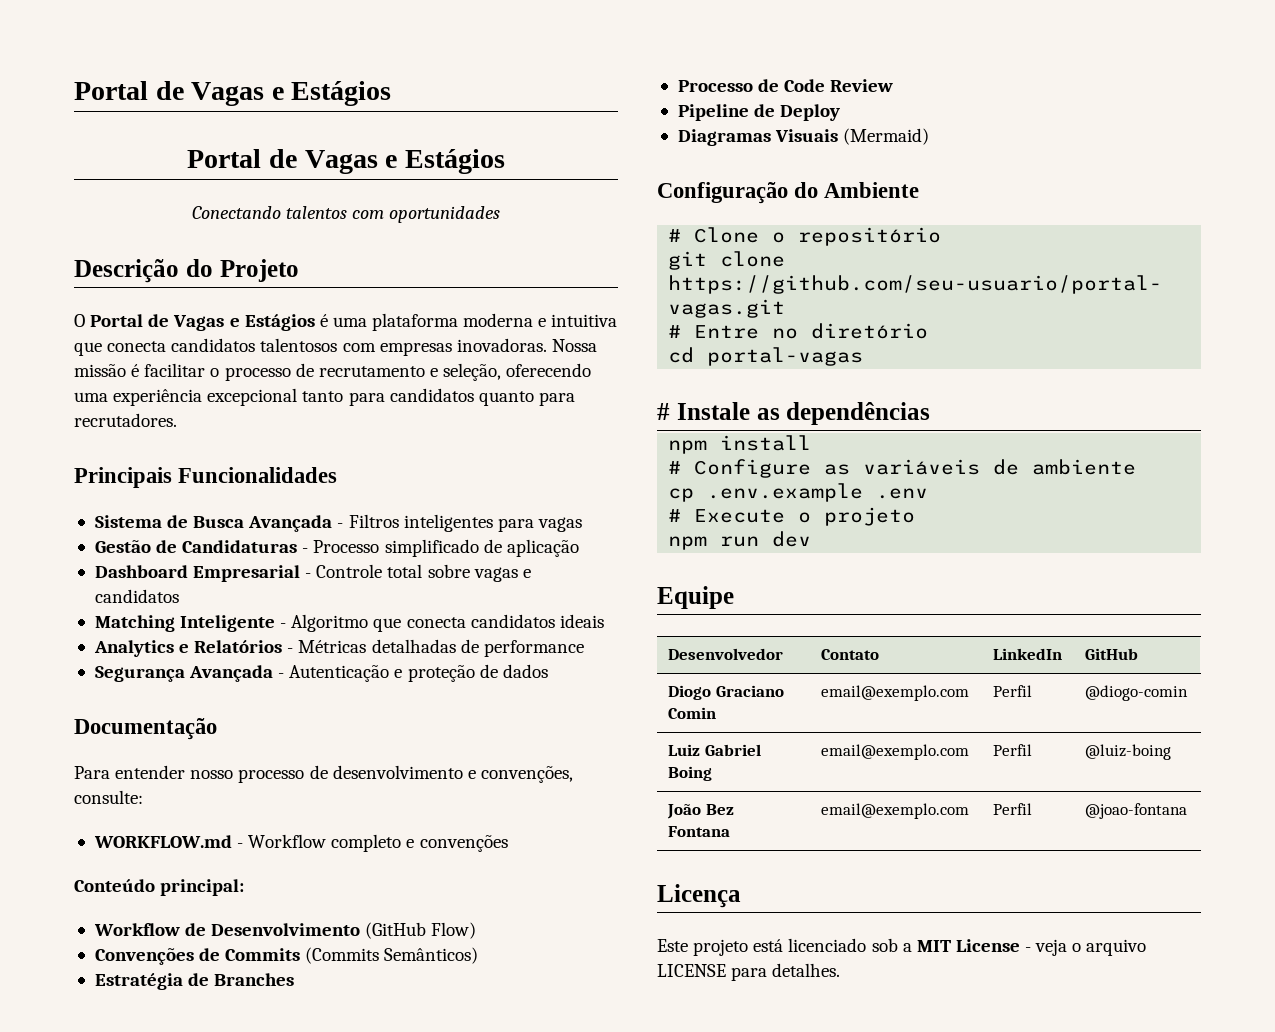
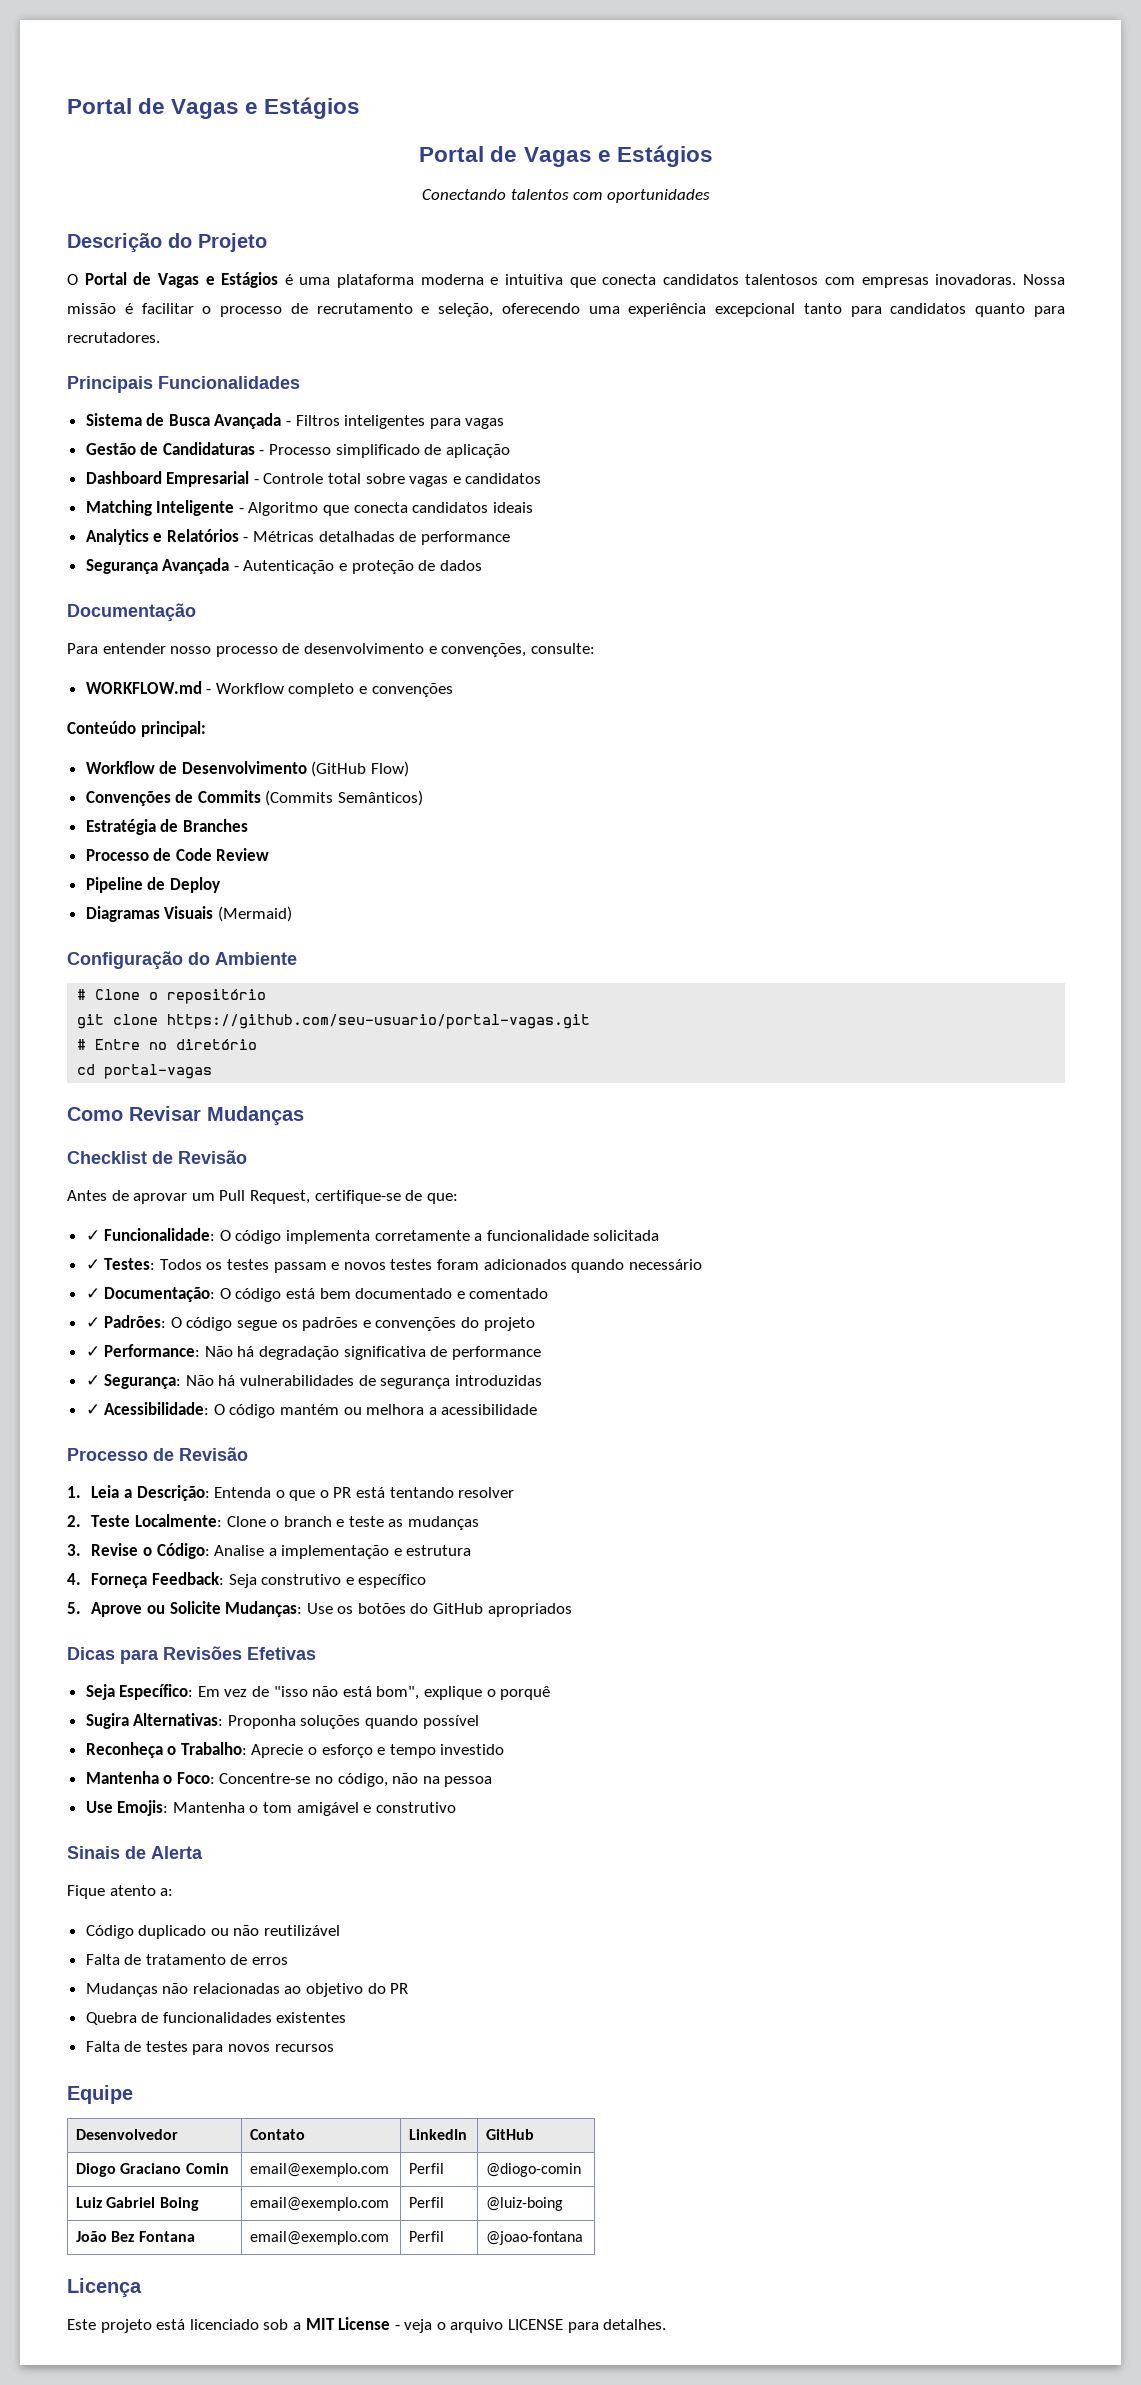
- # Instale as dependências
- npm install
- # Configure as variáveis de ambiente
- cp .env.example .env
- # Execute o projeto
- npm run dev
+ Como Revisar Mudanças
+ Checklist de Revisão
+ Antes de aprovar um Pull Request, certifique-se de que:
+ ✓ Funcionalidade: O código implementa corretamente a funcionalidade solicitada
+ ✓ Testes: Todos os testes passam e novos testes foram adicionados quando necessário
+ ✓ Documentação: O código está bem documentado e comentado
+ ✓ Padrões: O código segue os padrões e convenções do projeto
+ ✓ Performance: Não há degradação significativa de performance
+ ✓ Segurança: Não há vulnerabilidades de segurança introduzidas
+ ✓ Acessibilidade: O código mantém ou melhora a acessibilidade
+ Processo de Revisão
+ 1. Leia a Descrição: Entenda o que o PR está tentando resolver
+ 2. Teste Localmente: Clone o branch e teste as mudanças
+ 3. Revise o Código: Analise a implementação e estrutura
+ 4. Forneça Feedback: Seja construtivo e específico
+ 5. Aprove ou Solicite Mudanças: Use os botões do GitHub apropriados
+ Dicas para Revisões Efetivas
+ Seja Específico: Em vez de "isso não está bom", explique o porquê
+ Sugira Alternativas: Proponha soluções quando possível
+ Reconheça o Trabalho: Aprecie o esforço e tempo investido
+ Mantenha o Foco: Concentre-se no código, não na pessoa
+ Use Emojis: Mantenha o tom amigável e construtivo
+ Sinais de Alerta
+ Fique atento a:
+ Código duplicado ou não reutilizável
+ Falta de tratamento de erros
+ Mudanças não relacionadas ao objetivo do PR
+ Quebra de funcionalidades existentes
+ Falta de testes para novos recursos

